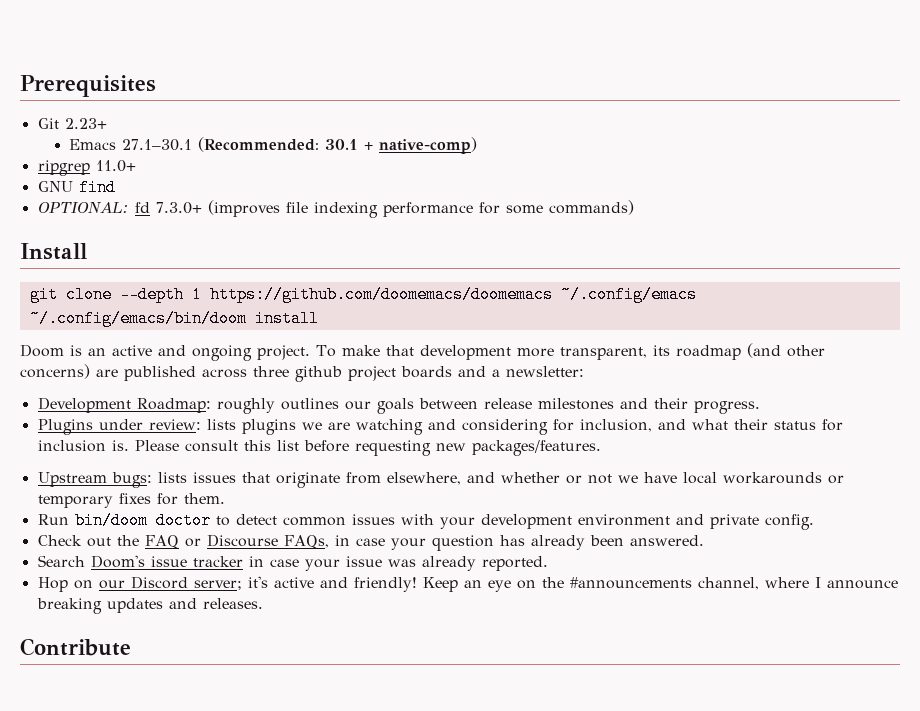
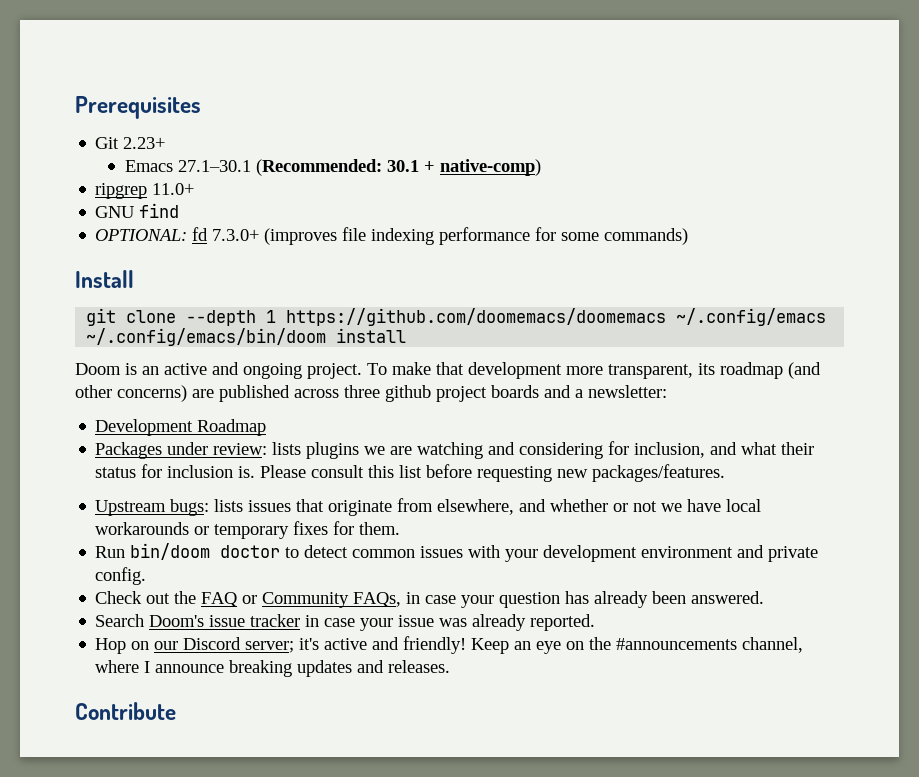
- Development Roadmap: roughly outlines our goals between release milestones and their progress.
- Plugins under review: lists plugins we are watching and considering for inclusion, and what their status for inclusion is.
+ Development Roadmap
+ Packages under review: lists plugins we are watching and considering for inclusion, and what their status for inclusion is.
- Check out the FAQ or Discourse FAQs, in case your question has already been answered.
+ Check out the FAQ or Community FAQs, in case your question has already been answered.

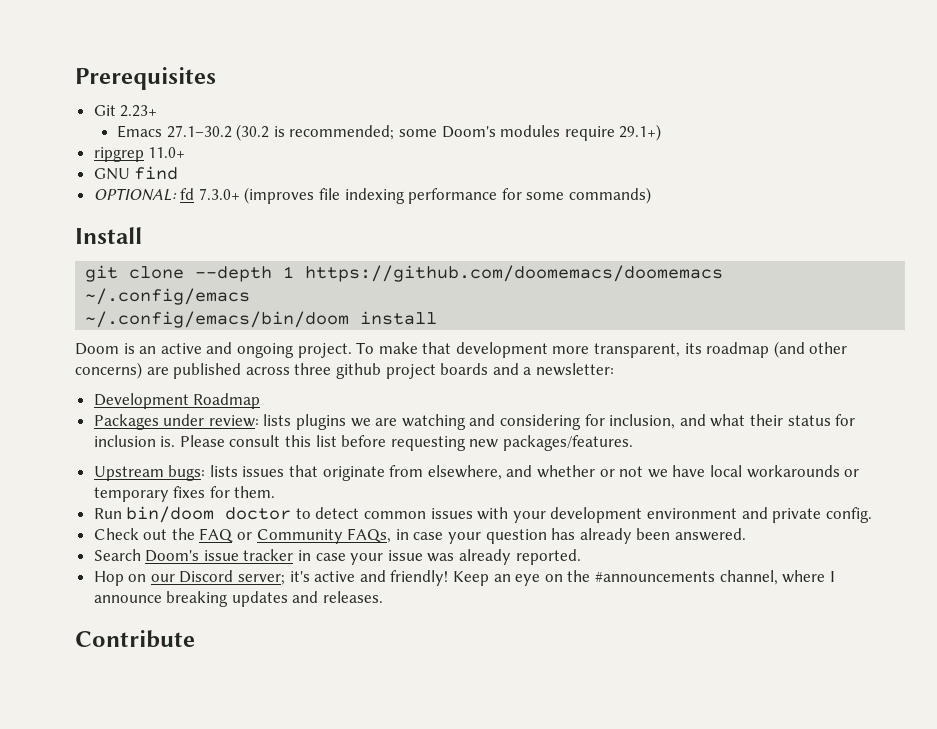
- Emacs 27.1–30.1 (Recommended: 30.1 + native-comp)
+ Emacs 27.1–30.2 (30.2 is recommended; some Doom's modules require 29.1+)

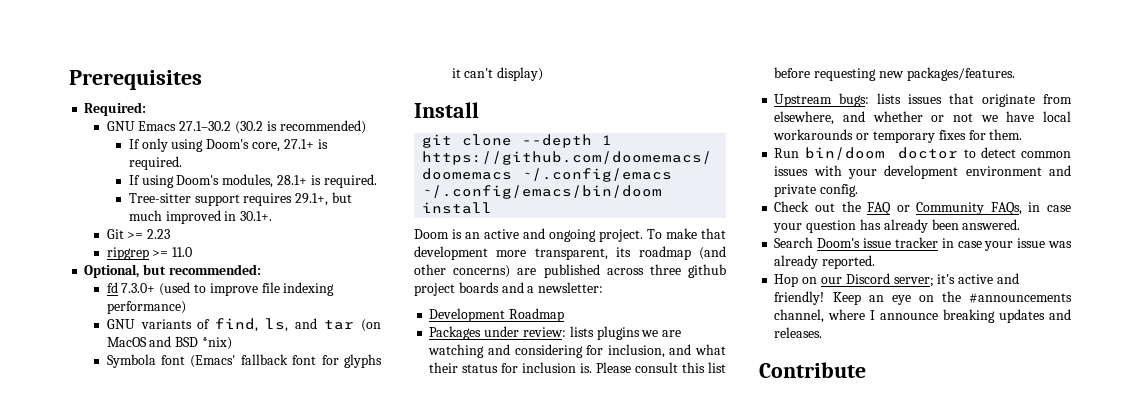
- Git 2.23+
- Emacs 27.1–30.2 (30.2 is recommended; some Doom's modules require 29.1+)
- ripgrep 11.0+
- GNU find
- OPTIONAL: fd 7.3.0+ (improves file indexing performance for some commands)
+ Required:
+ GNU Emacs 27.1–30.2 (30.2 is recommended)
+ If only using Doom's core, 27.1+ is required.
+ If using Doom's modules, 28.1+ is required.
+ Tree-sitter support requires 29.1+, but much improved in 30.1+.
+ Git >= 2.23
+ ripgrep >= 11.0
+ Optional, but recommended:
+ fd 7.3.0+ (used to improve file indexing performance)
+ GNU variants of find, ls, and tar (on MacOS and BSD *nix)
+ Symbola font (Emacs' fallback font for glyphs it can't display)

